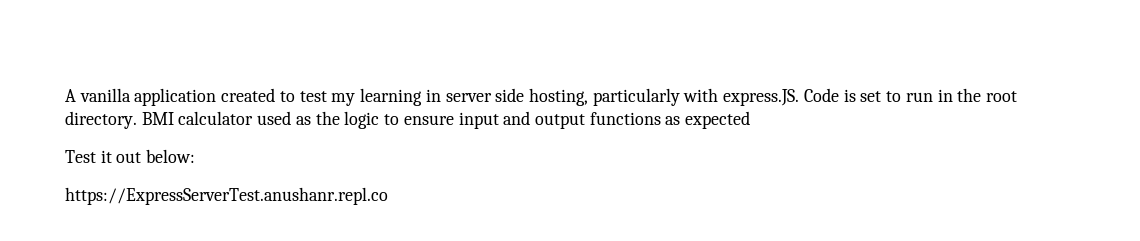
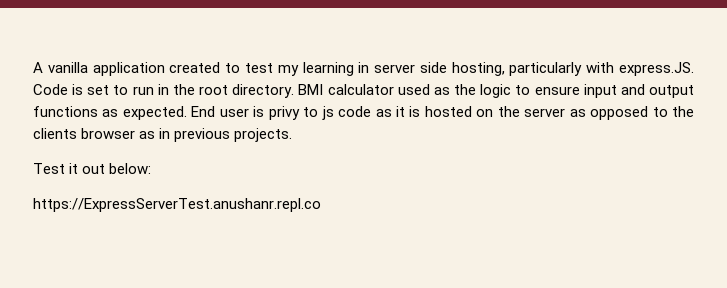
- BMI calculator used as the logic to ensure input and output functions as expected
+ BMI calculator used as the logic to ensure input and output functions as expected. End user is privy to js code as it is hosted on the server as opposed to the clients browser as in previous projects.

